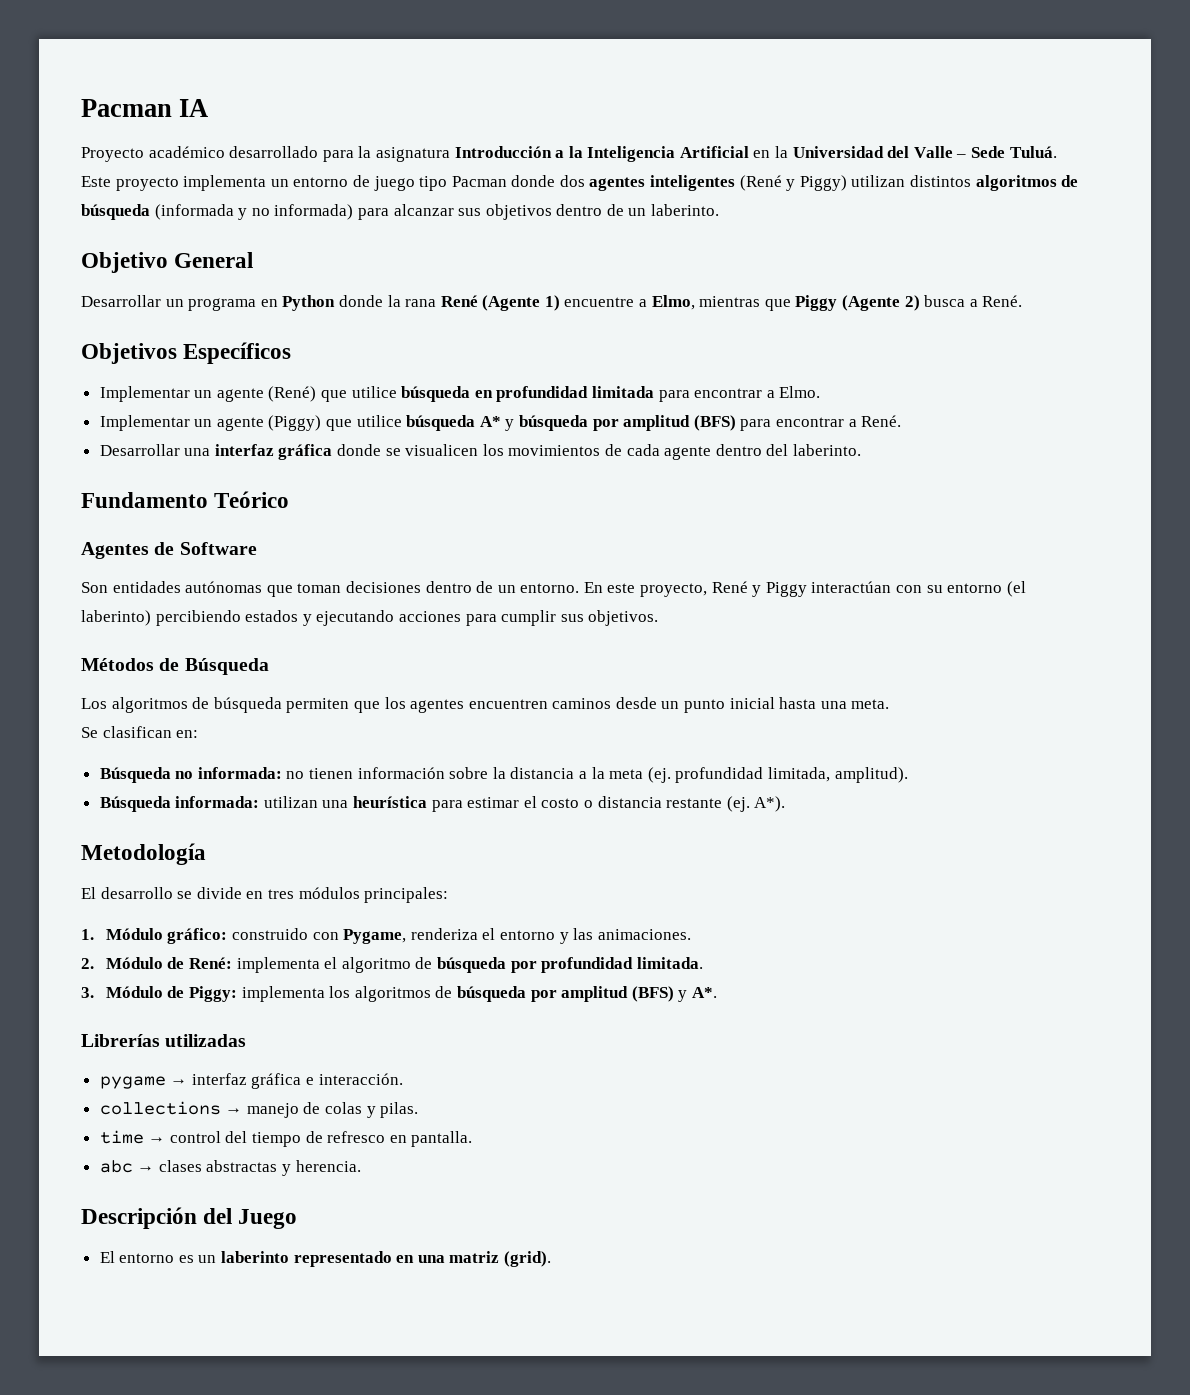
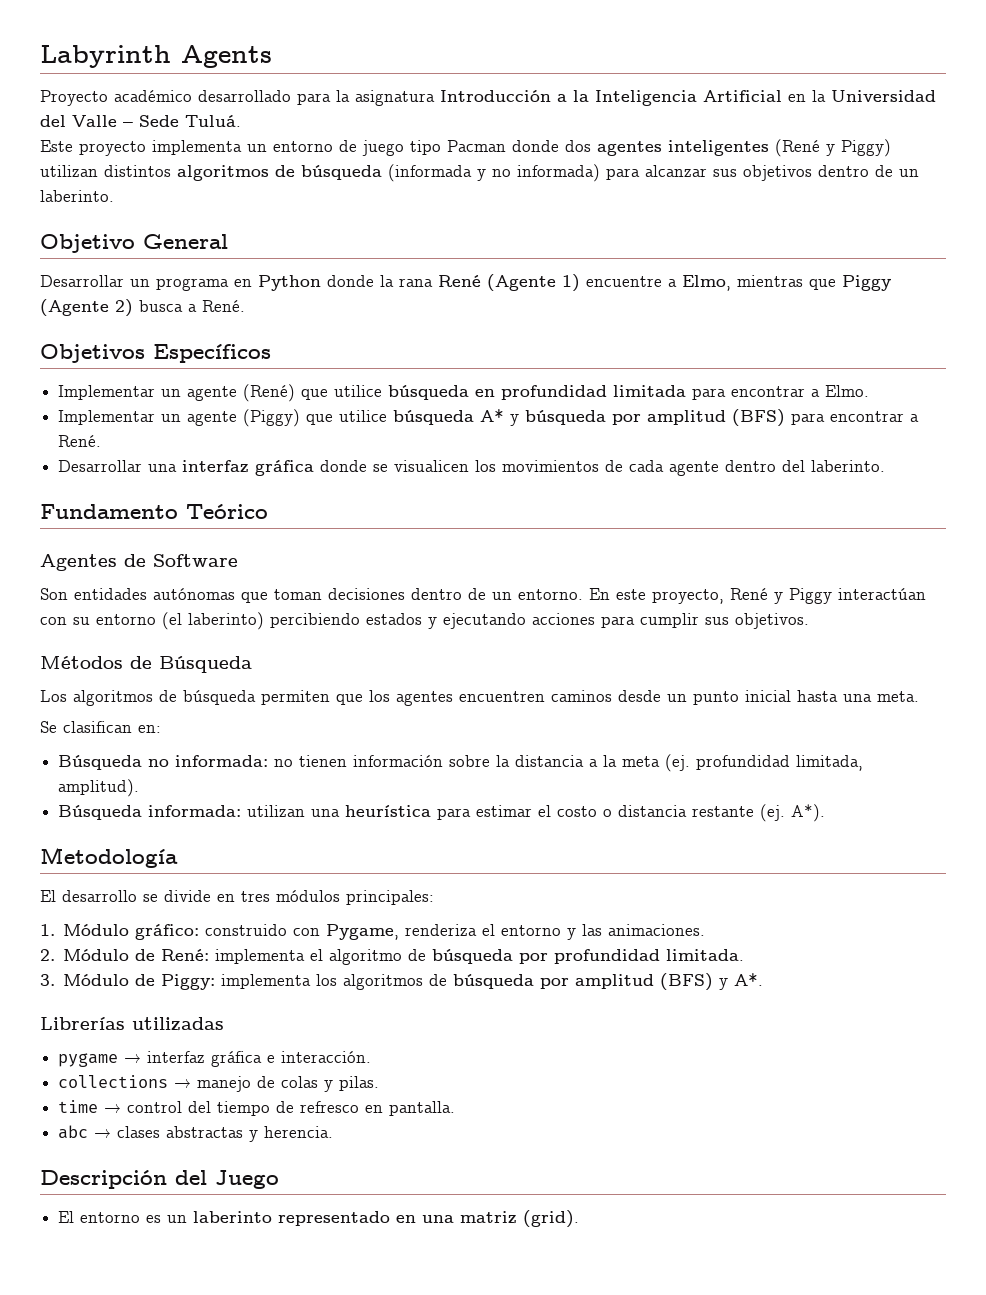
- Pacman IA
+ Labyrinth Agents

